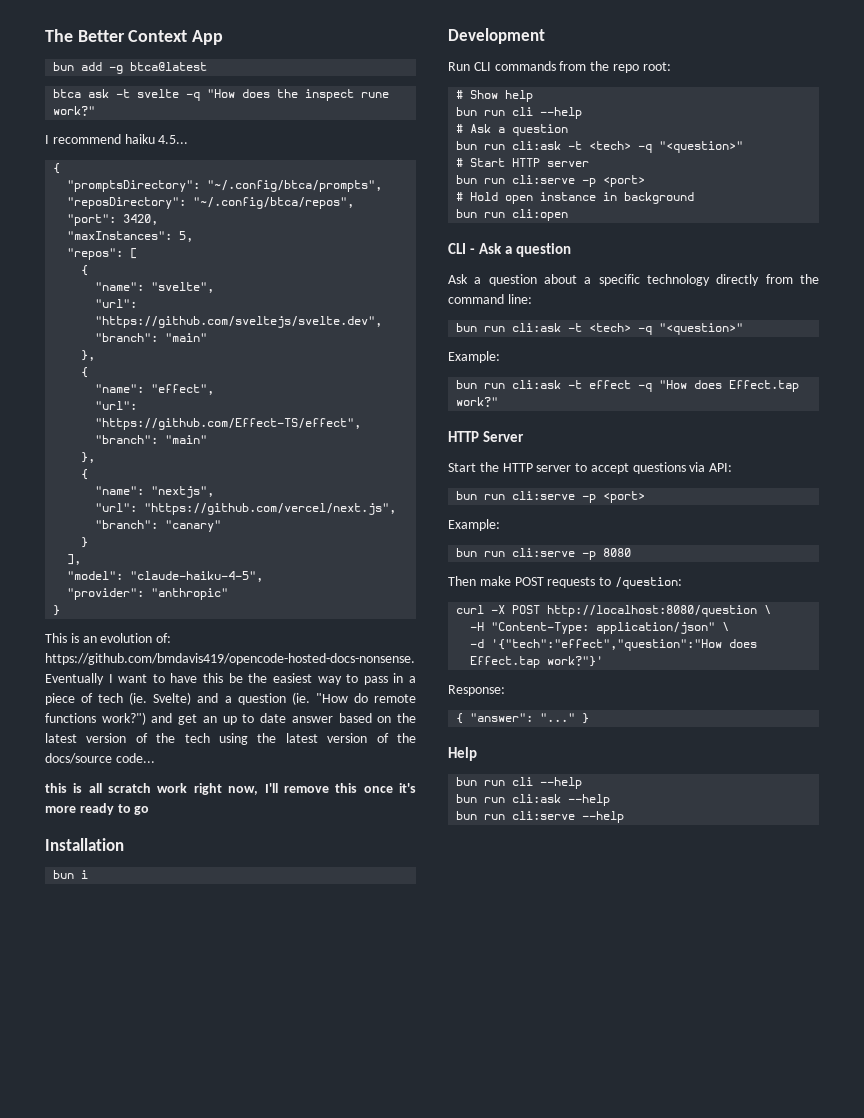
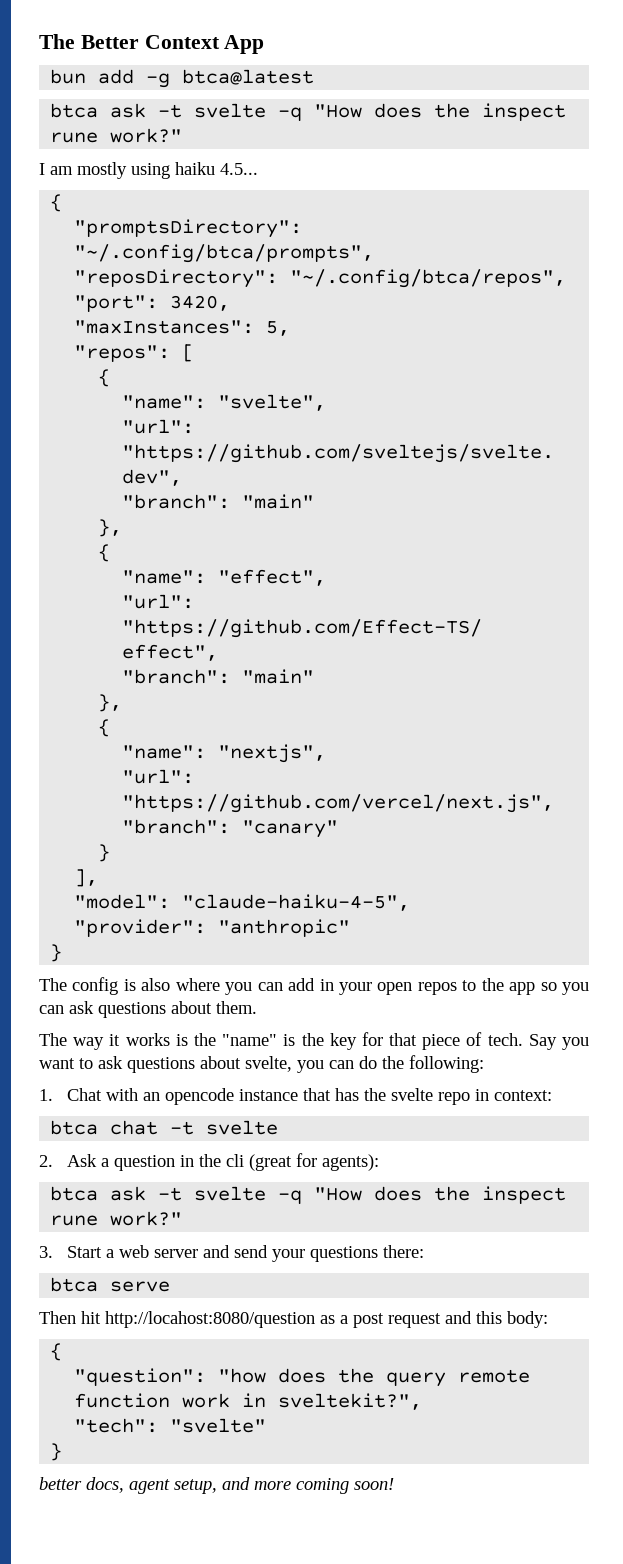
- I recommend haiku 4.5...
+ I am mostly using haiku 4.5...
- This is an evolution of: https://github.com/bmdavis419/opencode-hosted-docs-nonsense. Eventually I want to have this be the easiest way to pass in a piece of tech (ie. Svelte) and a question (ie. "How do remote functions work?") and get an up to date answer based on the latest version of the tech using the latest version of the docs/source code...
- this is all scratch work right now, I'll remove this once it's more ready to go
- Installation
- bun i
- Development
- Run CLI commands from the repo root:
- # Show help
- bun run cli --help
- # Ask a question
- bun run cli:ask -t <tech> -q "<question>"
- # Start HTTP server
- bun run cli:serve -p <port>
- # Hold open instance in background
- bun run cli:open
- CLI - Ask a question
- Ask a question about a specific technology directly from the command line:
- bun run cli:ask -t <tech> -q "<question>"
- Example:
- bun run cli:ask -t effect -q "How does Effect.tap work?"
- HTTP Server
- Start the HTTP server to accept questions via API:
- bun run cli:serve -p <port>
- Example:
- bun run cli:serve -p 8080
- Then make POST requests to /question:
- curl -X POST http://localhost:8080/question \
- -H "Content-Type: application/json" \
- -d '{"tech":"effect","question":"How does Effect.tap work?"}'
- Response:
- { "answer": "..." }
- Help
- bun run cli --help
- bun run cli:ask --help
- bun run cli:serve --help
+ The config is also where you can add in your open repos to the app so you can ask questions about them.
+ The way it works is the "name" is the key for that piece of tech. Say you want to ask questions about svelte, you can do the following:
+ 1. Chat with an opencode instance that has the svelte repo in context:
+ btca chat -t svelte
+ 2. Ask a question in the cli (great for agents):
+ btca ask -t svelte -q "How does the inspect rune work?"
+ 3. Start a web server and send your questions there:
+ btca serve
+ Then hit http://locahost:8080/question as a post request and this body:
+ {
+ "question": "how does the query remote function work in sveltekit?",
+ "tech": "svelte"
+ }
+ better docs, agent setup, and more coming soon!

